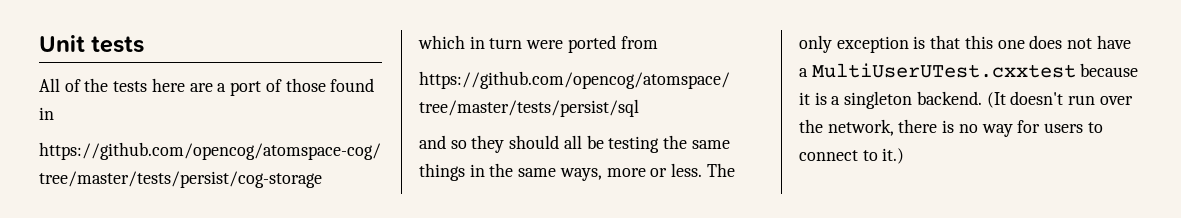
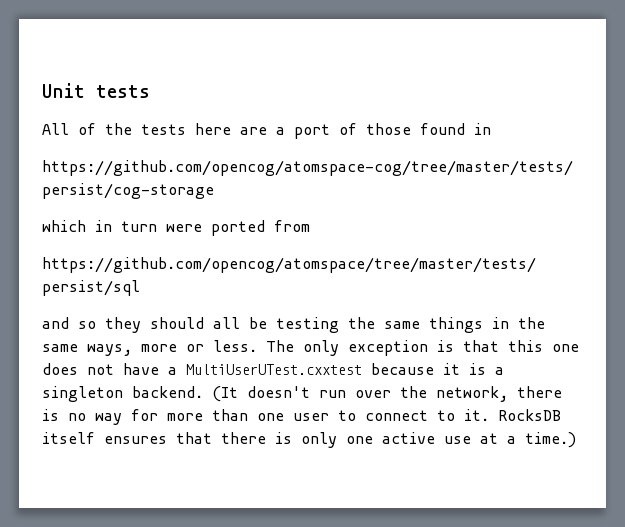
- (It doesn't run over the network, there is no way for users to connect to it.)
+ (It doesn't run over the network, there is no way for more than one user to connect to it. RocksDB itself ensures that there is only one active use at a time.)

